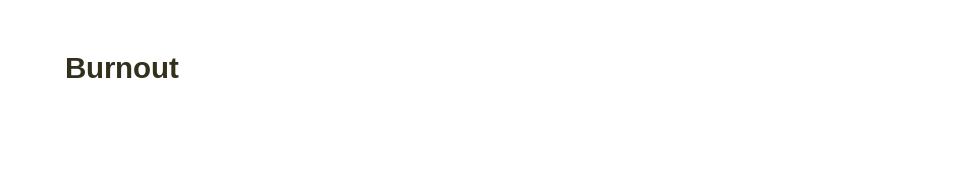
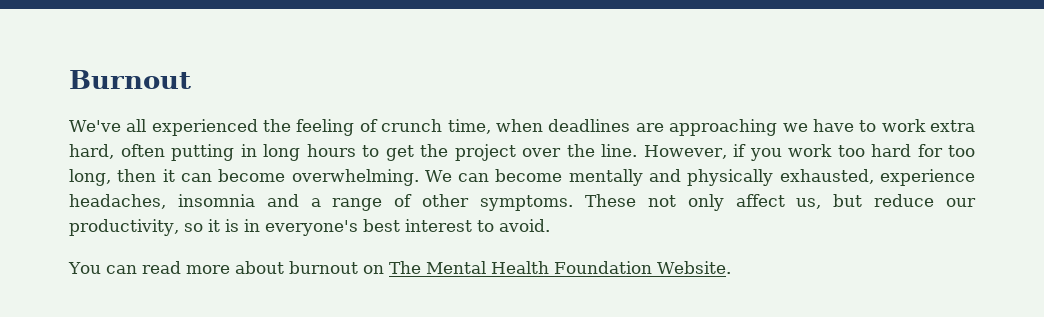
+ We've all experienced the feeling of crunch time, when deadlines are approaching we have to work extra hard, often putting in long hours to get the project over the line. However, if you work too hard for too long, then it can become overwhelming. We can become mentally and physically exhausted, experience headaches, insomnia and a range of other symptoms. These not only affect us, but reduce our productivity, so it is in everyone's best interest to avoid.
+ You can read more about burnout on The Mental Health Foundation Website.

